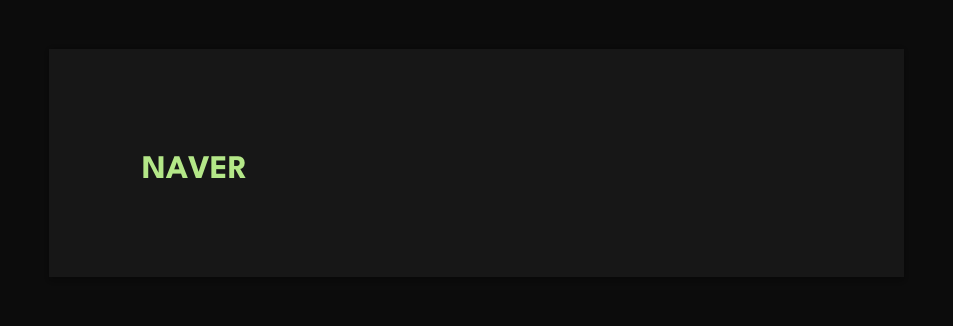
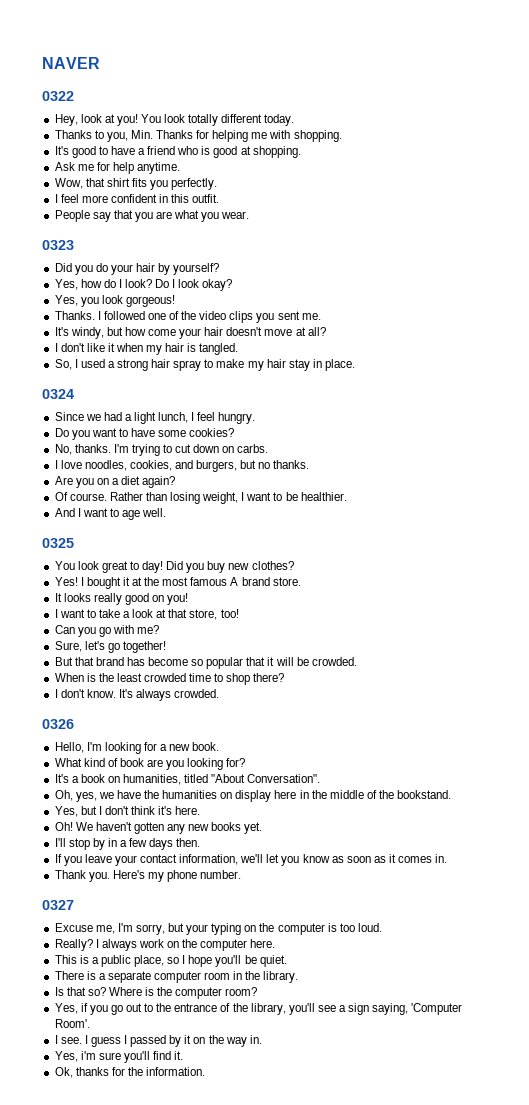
+ 0322
+ Hey, look at you! You look totally different today.
+ Thanks to you, Min. Thanks for helping me with shopping.
+ It's good to have a friend who is good at shopping.
+ Ask me for help anytime.
+ Wow, that shirt fits you perfectly.
+ I feel more confident in this outfit.
+ People say that you are what you wear.
+ 0323
+ Did you do your hair by yourself?
+ Yes, how do I look? Do I look okay?
+ Yes, you look gorgeous!
+ Thanks. I followed one of the video clips you sent me.
+ It's windy, but how come your hair doesn't move at all?
+ I don't like it when my hair is tangled.
+ So, I used a strong hair spray to make my hair stay in place.
+ 0324
+ Since we had a light lunch, I feel hungry.
+ Do you want to have some cookies?
+ No, thanks. I'm trying to cut down on carbs.
+ I love noodles, cookies, and burgers, but no thanks.
+ Are you on a diet again?
+ Of course. Rather than losing weight, I want to be healthier.
+ And I want to age well.
+ 0325
+ You look great to day! Did you buy new clothes?
+ Yes! I bought it at the most famous A brand store.
+ It looks really good on you!
+ I want to take a look at that store, too!
+ Can you go with me?
+ Sure, let's go together!
+ But that brand has become so popular that it will be crowded.
+ When is the least crowded time to shop there?
+ I don't know. It's always crowded.
+ 0326
+ Hello, I'm looking for a new book.
+ What kind of book are you looking for?
+ It's a book on humanities, titled "About Conversation".
+ Oh, yes, we have the humanities on display here in the middle of the bookstand.
+ Yes, but I don't think it's here.
+ Oh! We haven't gotten any new books yet.
+ I'll stop by in a few days then.
+ If you leave your contact information, we'll let you know as soon as it comes in.
+ Thank you. Here's my phone number.
+ 0327
+ Excuse me, I'm sorry, but your typing on the computer is too loud.
+ Really? I always work on the computer here.
+ This is a public place, so I hope you'll be quiet.
+ There is a separate computer room in the library.
+ Is that so? Where is the computer room?
+ Yes, if you go out to the entrance of the library, you'll see a sign saying, 'Computer Room'.
+ I see. I guess I passed by it on the way in.
+ Yes, i'm sure you'll find it.
+ Ok, thanks for the information.

